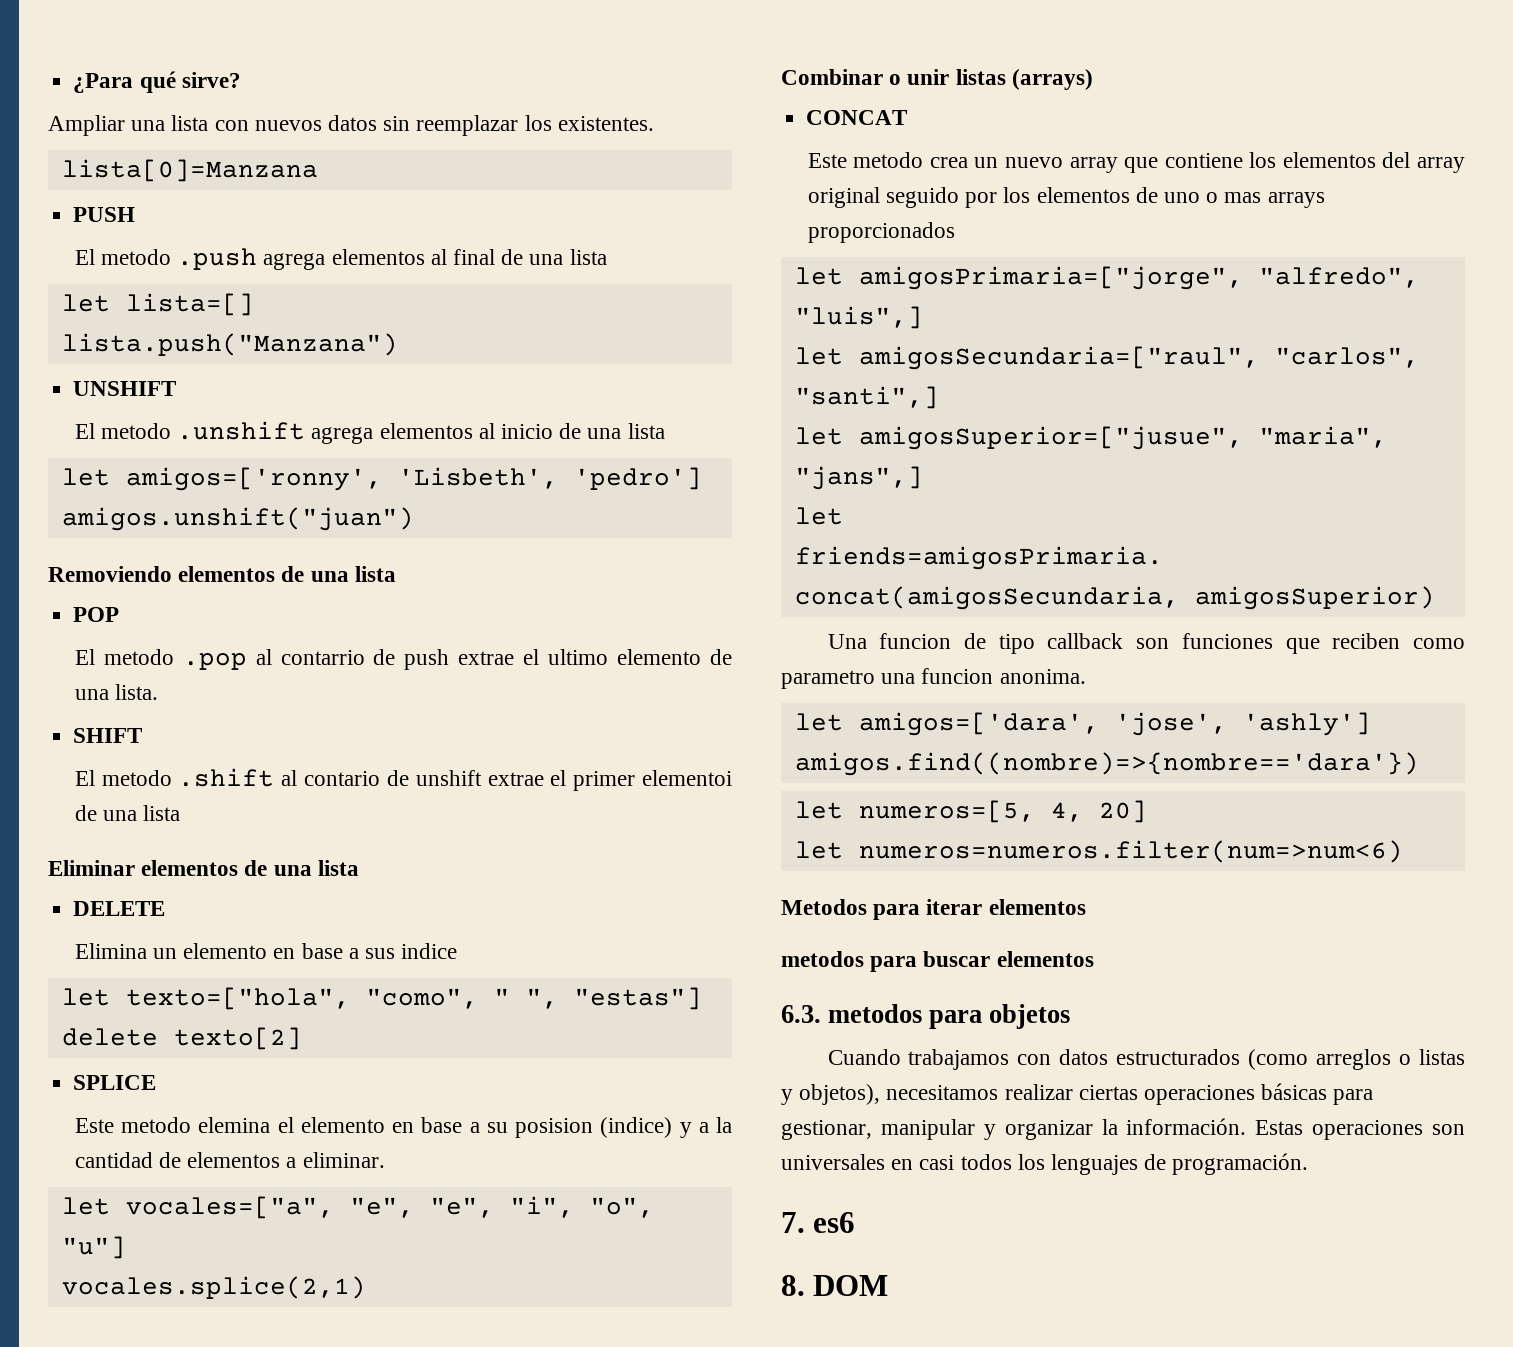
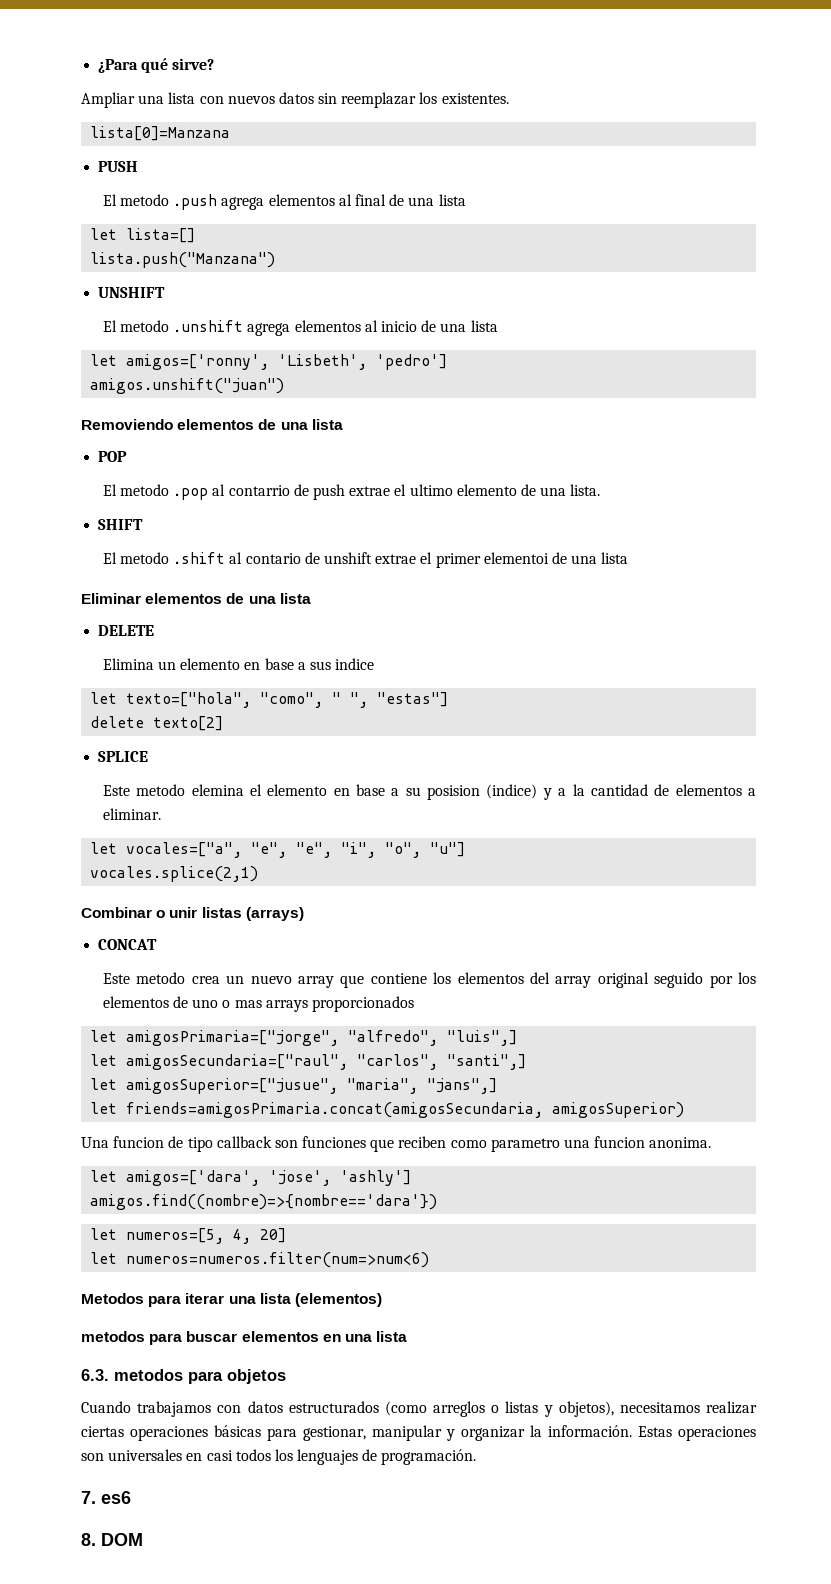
- Metodos para iterar elementos
+ Metodos para iterar una lista (elementos)
- metodos para buscar elementos
+ metodos para buscar elementos en una lista

